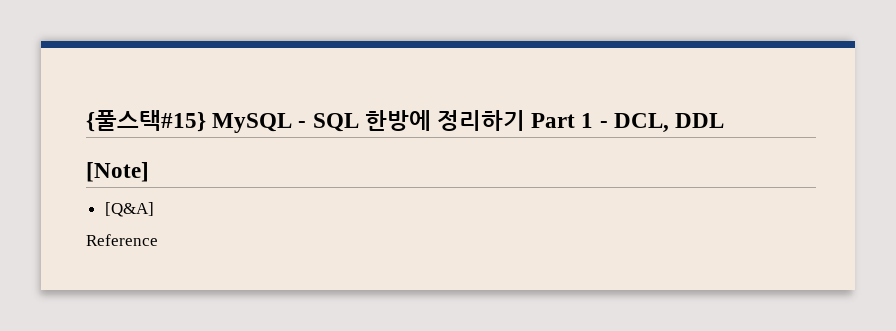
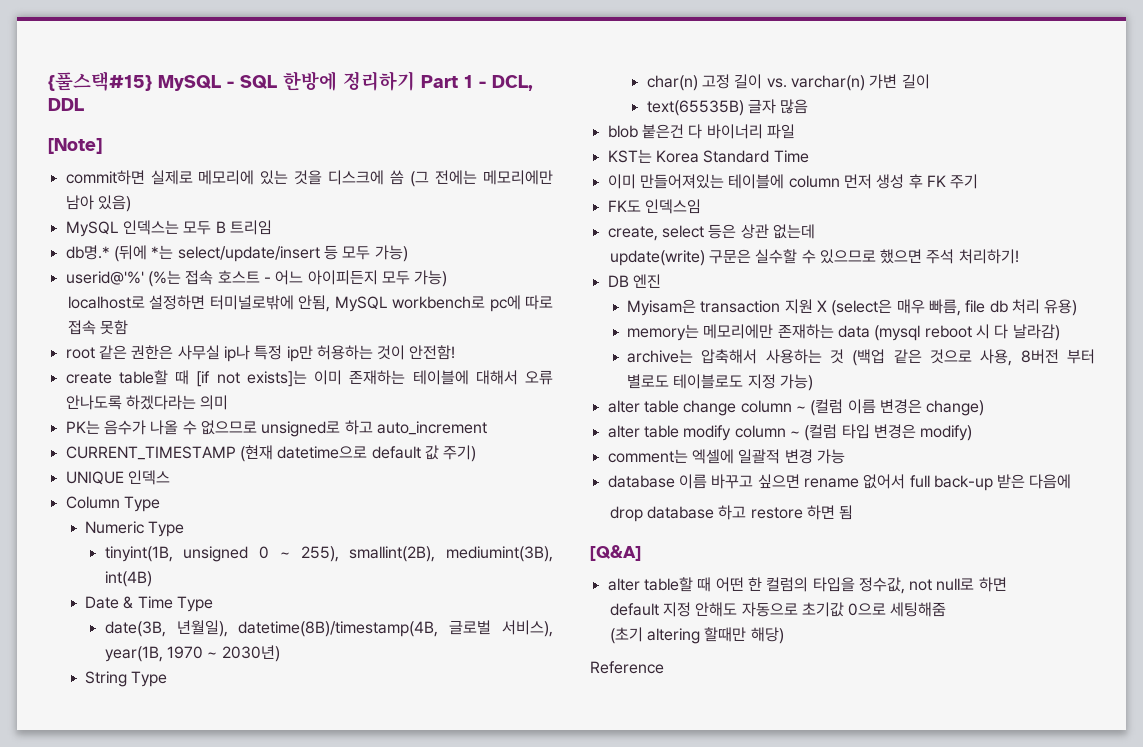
+ commit하면 실제로 메모리에 있는 것을 디스크에 씀 (그 전에는 메모리에만 남아 있음)
+ MySQL 인덱스는 모두 B 트리임
+ db명.* (뒤에 *는 select/update/insert 등 모두 가능)
+ userid@'%' (%는 접속 호스트 - 어느 아이피든지 모두 가능)
+ localhost로 설정하면 터미널로밖에 안됨, MySQL workbench로 pc에 따로 접속 못함
+ root 같은 권한은 사무실 ip나 특정 ip만 허용하는 것이 안전함!
+ create table할 때 [if not exists]는 이미 존재하는 테이블에 대해서 오류 안나도록 하겠다라는 의미
+ PK는 음수가 나올 수 없으므로 unsigned로 하고 auto_increment
+ CURRENT_TIMESTAMP (현재 datetime으로 default 값 주기)
+ UNIQUE 인덱스
+ Column Type
+ Numeric Type
+ tinyint(1B, unsigned 0 ~ 255), smallint(2B), mediumint(3B), int(4B)
+ Date & Time Type
+ date(3B, 년월일), datetime(8B)/timestamp(4B, 글로벌 서비스), year(1B, 1970 ~ 2030년)
+ String Type
+ char(n) 고정 길이 vs. varchar(n) 가변 길이
+ text(65535B) 글자 많음
+ blob 붙은건 다 바이너리 파일
+ KST는 Korea Standard Time
+ 이미 만들어져있는 테이블에 column 먼저 생성 후 FK 주기
+ FK도 인덱스임
+ create, select 등은 상관 없는데
+ update(write) 구문은 실수할 수 있으므로 했으면 주석 처리하기!
+ DB 엔진
+ Myisam은 transaction 지원 X (select은 매우 빠름, file db 처리 유용)
+ memory는 메모리에만 존재하는 data (mysql reboot 시 다 날라감)
+ archive는 압축해서 사용하는 것 (백업 같은 것으로 사용, 8버전 부터 별로도 테이블로도 지정 가능)
+ alter table change column ~ (컬럼 이름 변경은 change)
+ alter table modify column ~ (컬럼 타입 변경은 modify)
+ comment는 엑셀에 일괄적 변경 가능
+ database 이름 바꾸고 싶으면 rename 없어서 full back-up 받은 다음에
+ drop database 하고 restore 하면 됨
  [Q&A]
+ alter table할 때 어떤 한 컬럼의 타입을 정수값, not null로 하면
+ default 지정 안해도 자동으로 초기값 0으로 세팅해줌
+ (초기 altering 할때만 해당)

